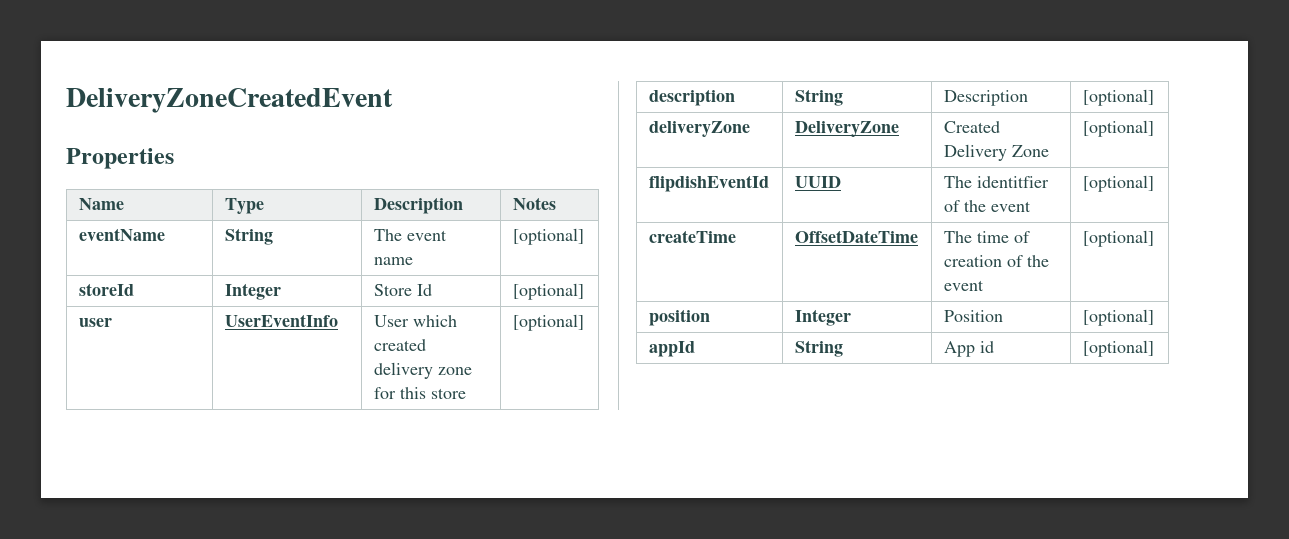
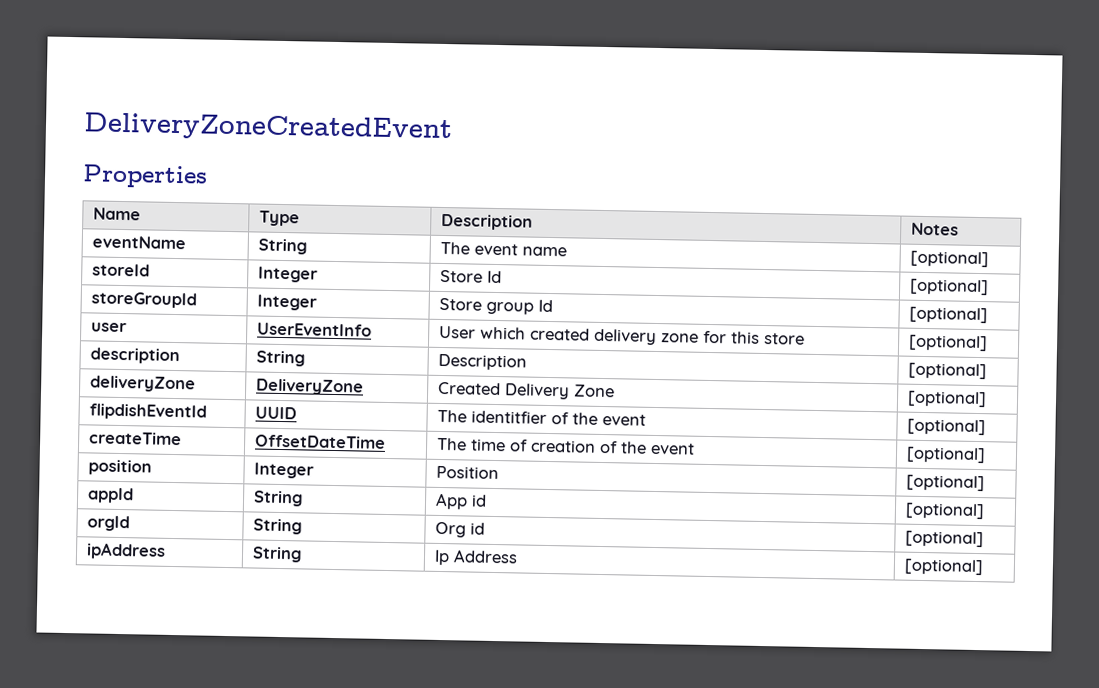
+ storeGroupId | Integer | Store group Id | [optional]
+ orgId | String | Org id | [optional]
+ ipAddress | String | Ip Address | [optional]

